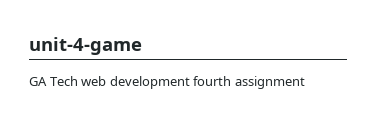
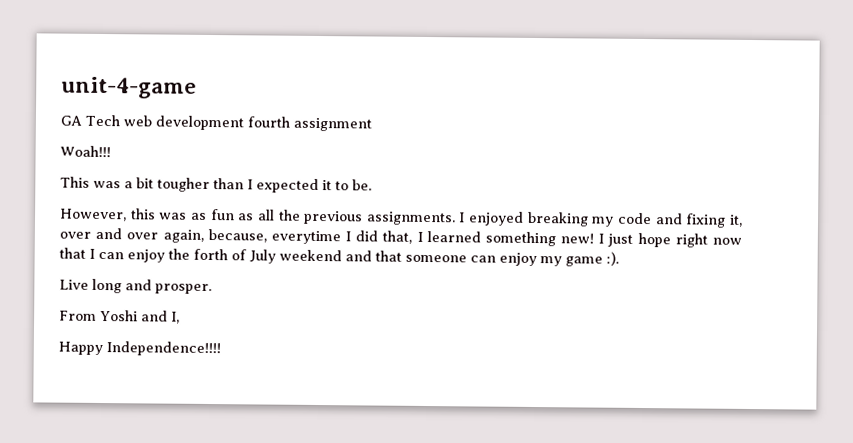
+ Woah!!!
+ This was a bit tougher than I expected it to be.
+ However, this was as fun as all the previous assignments. I enjoyed breaking my code and fixing it, over and over again, because, everytime I did that, I learned something new! I just hope right now that I can enjoy the forth of July weekend and that someone can enjoy my game :).
+ Live long and prosper.
+ From Yoshi and I,
+ Happy Independence!!!!

